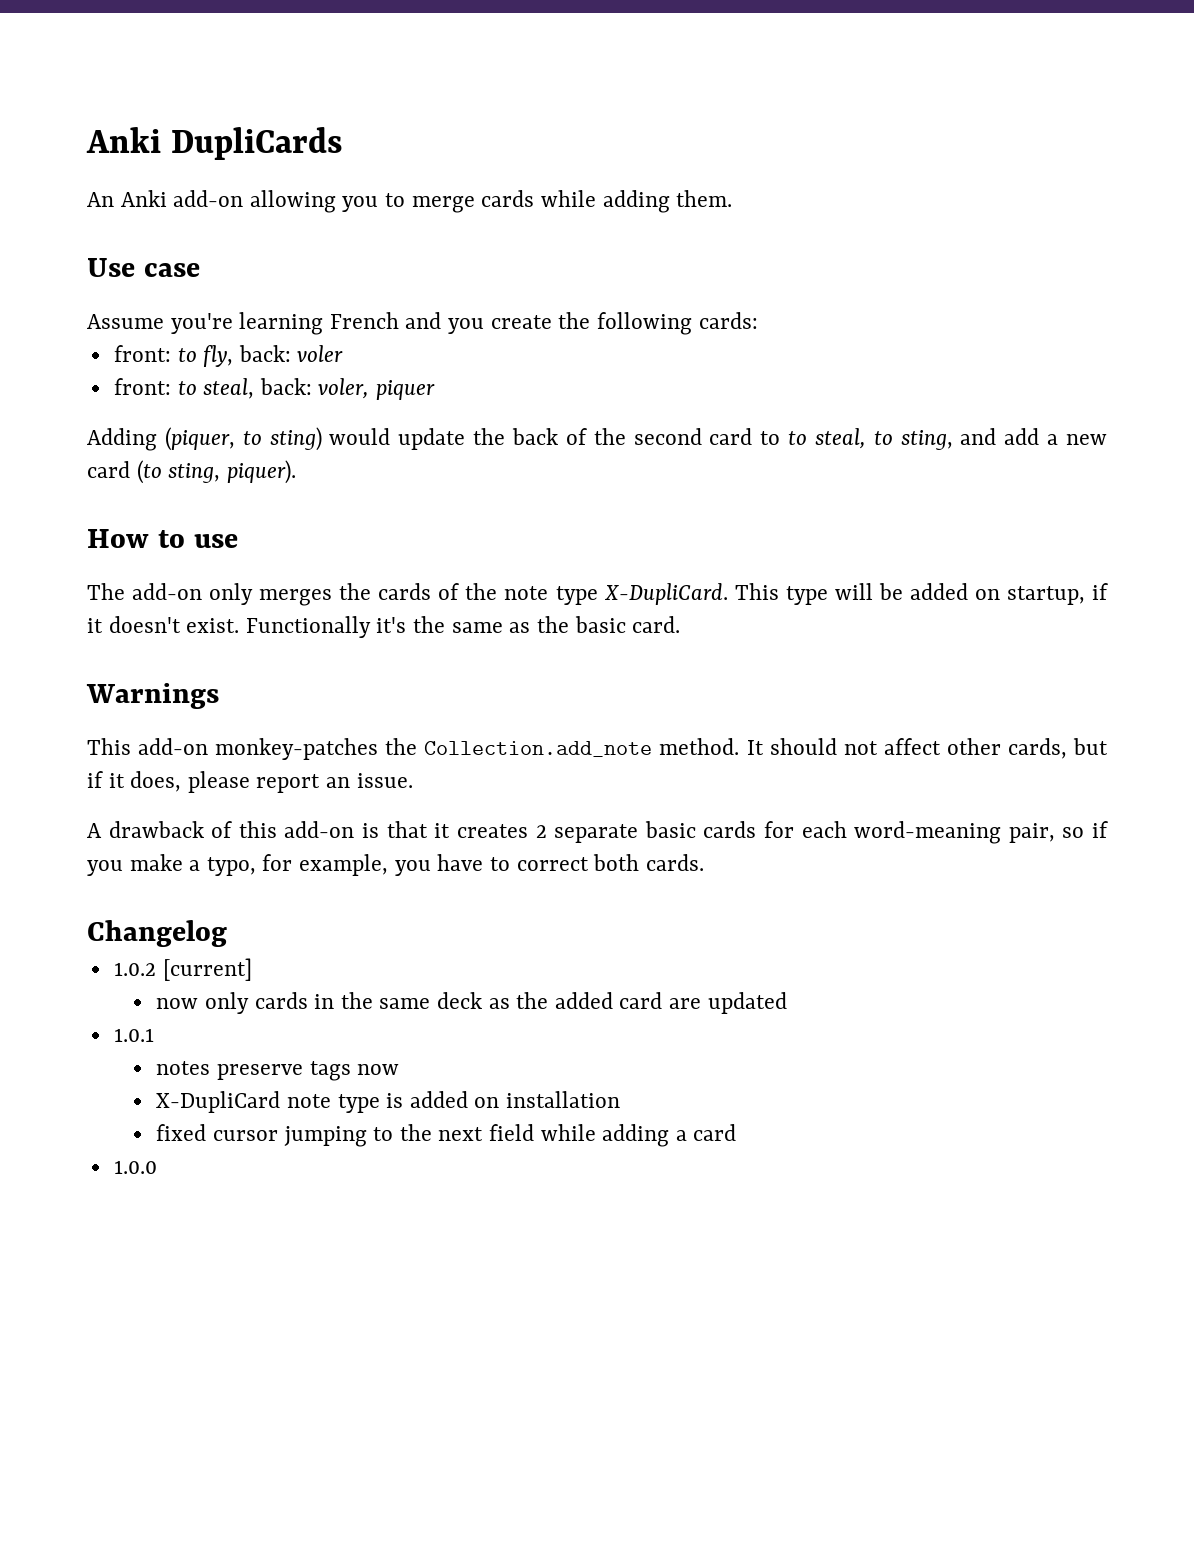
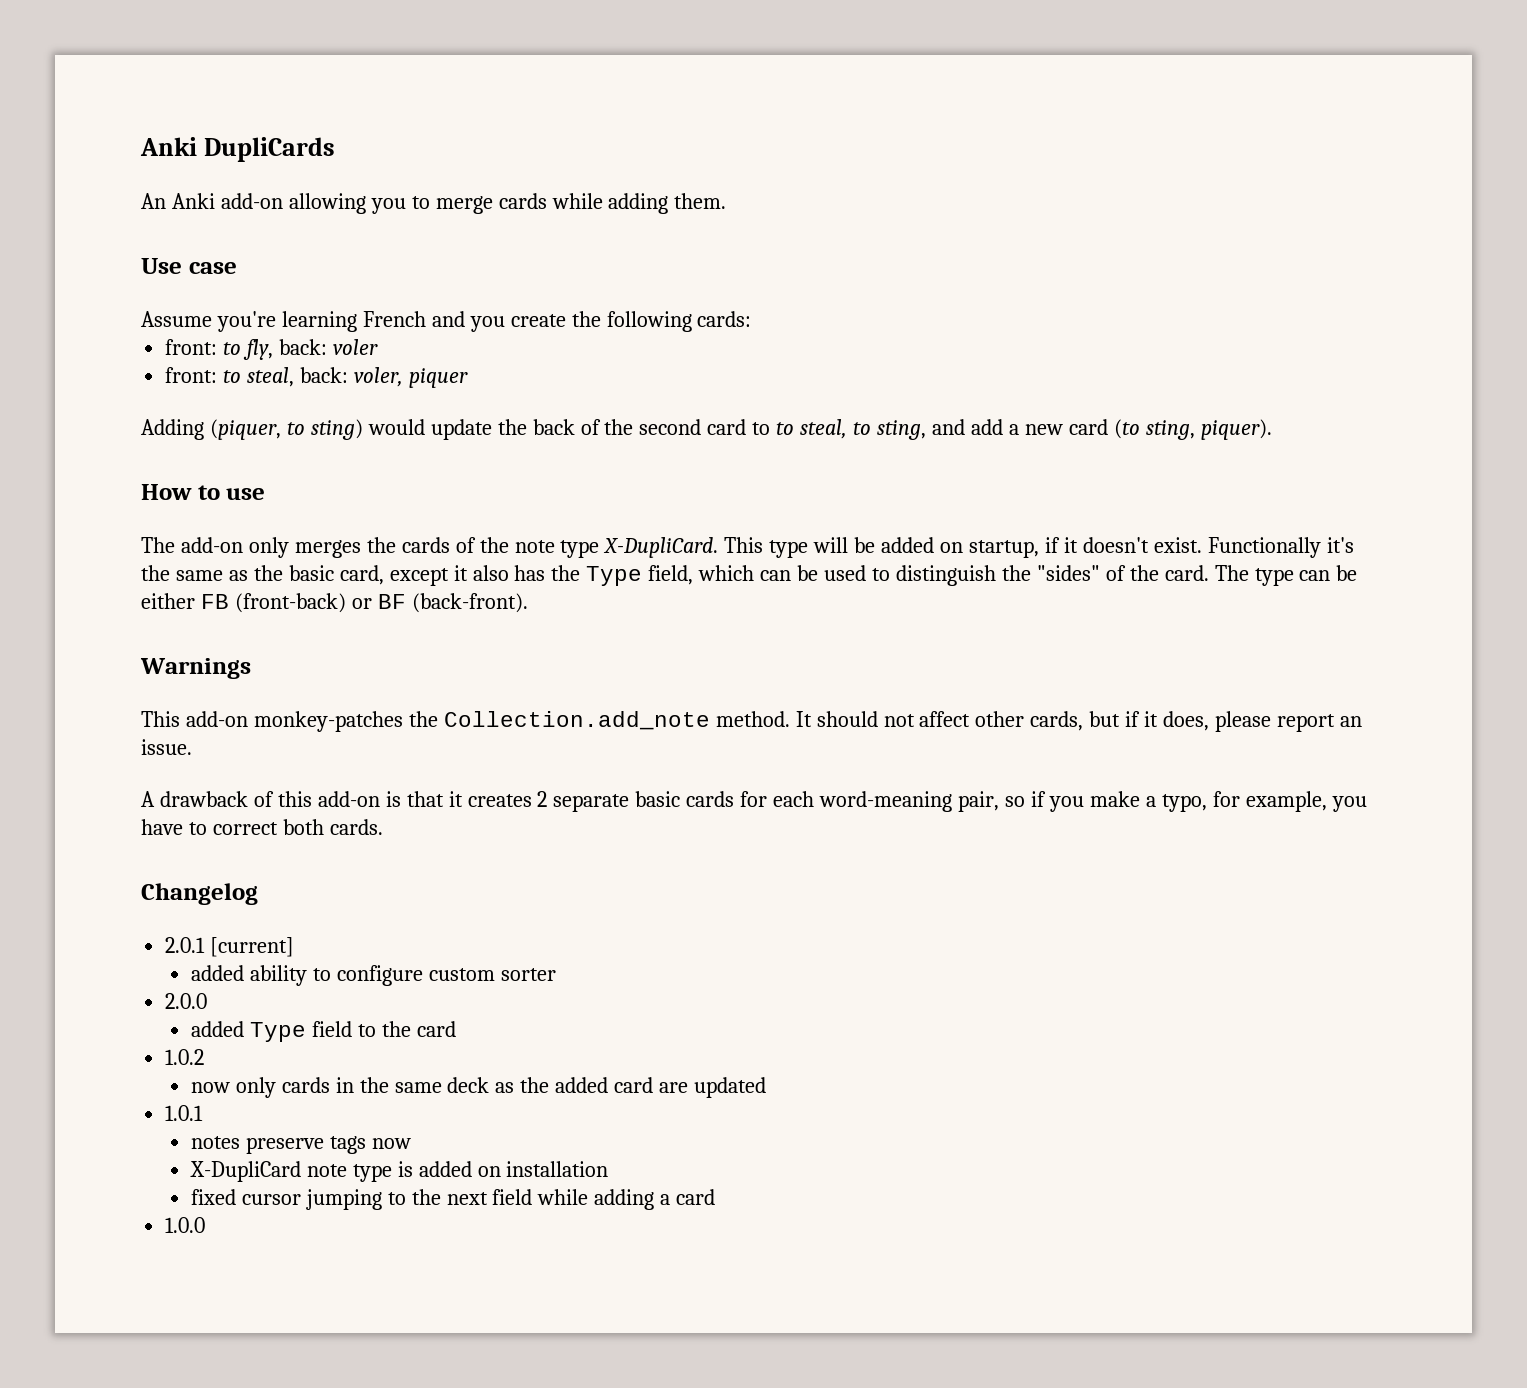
- Functionally it's the same as the basic card.
+ Functionally it's the same as the basic card, except it also has the Type field, which can be used to distinguish the "sides" of the card. The type can be either FB (front-back) or BF (back-front).
+ 2.0.1 [current]
+ added ability to configure custom sorter
+ 2.0.0
+ added Type field to the card
- 1.0.2 [current]
+ 1.0.2

